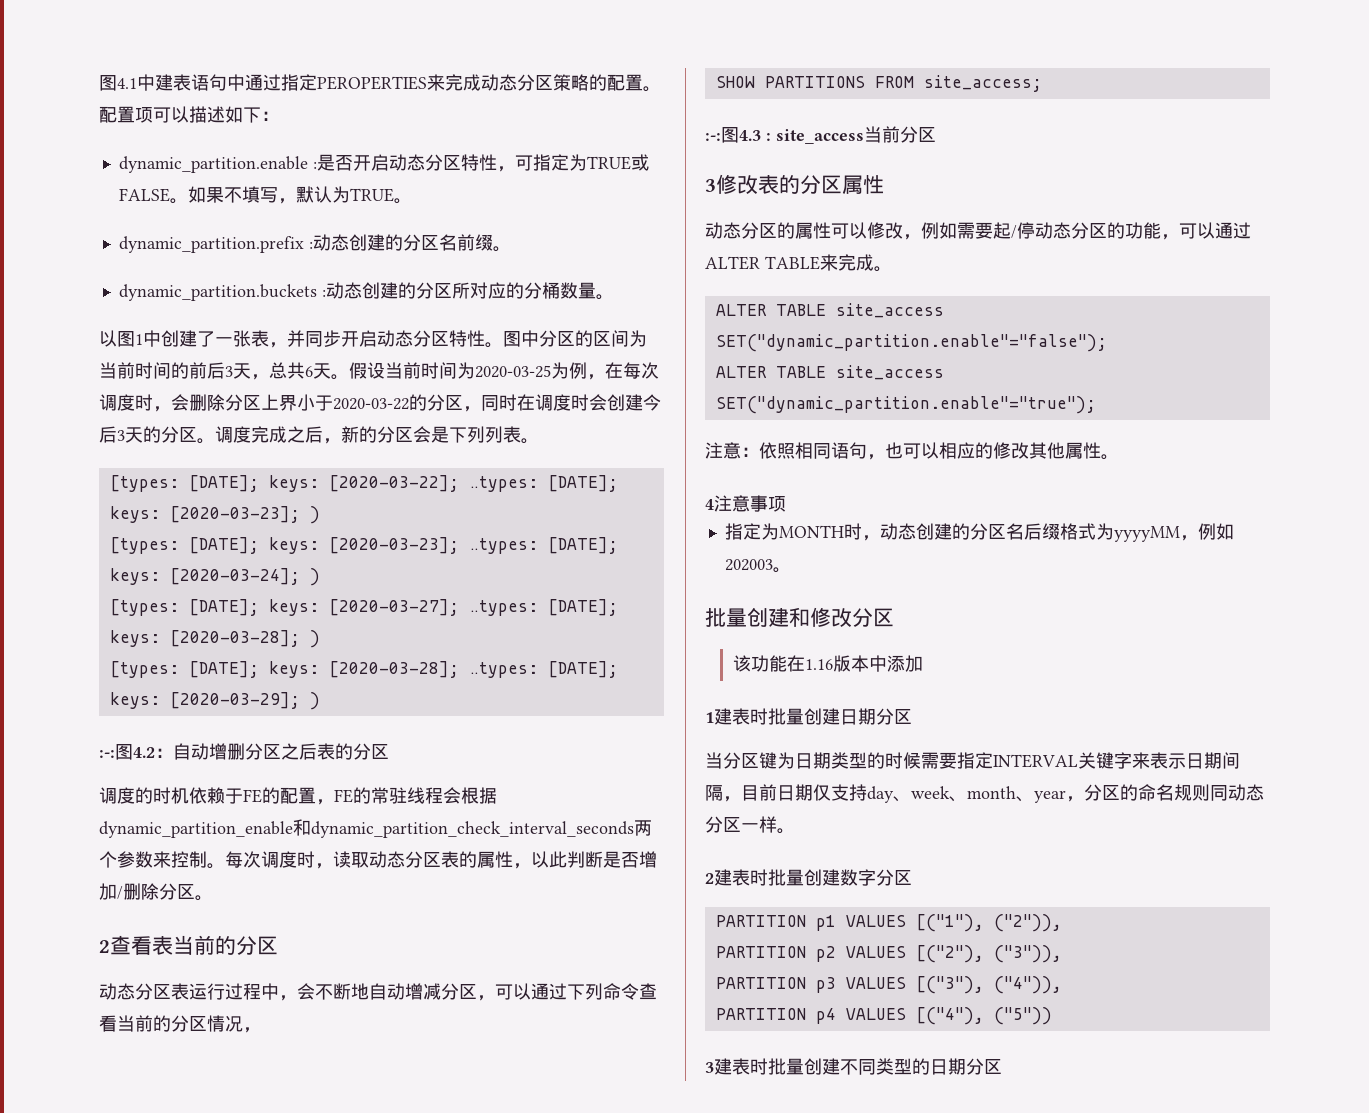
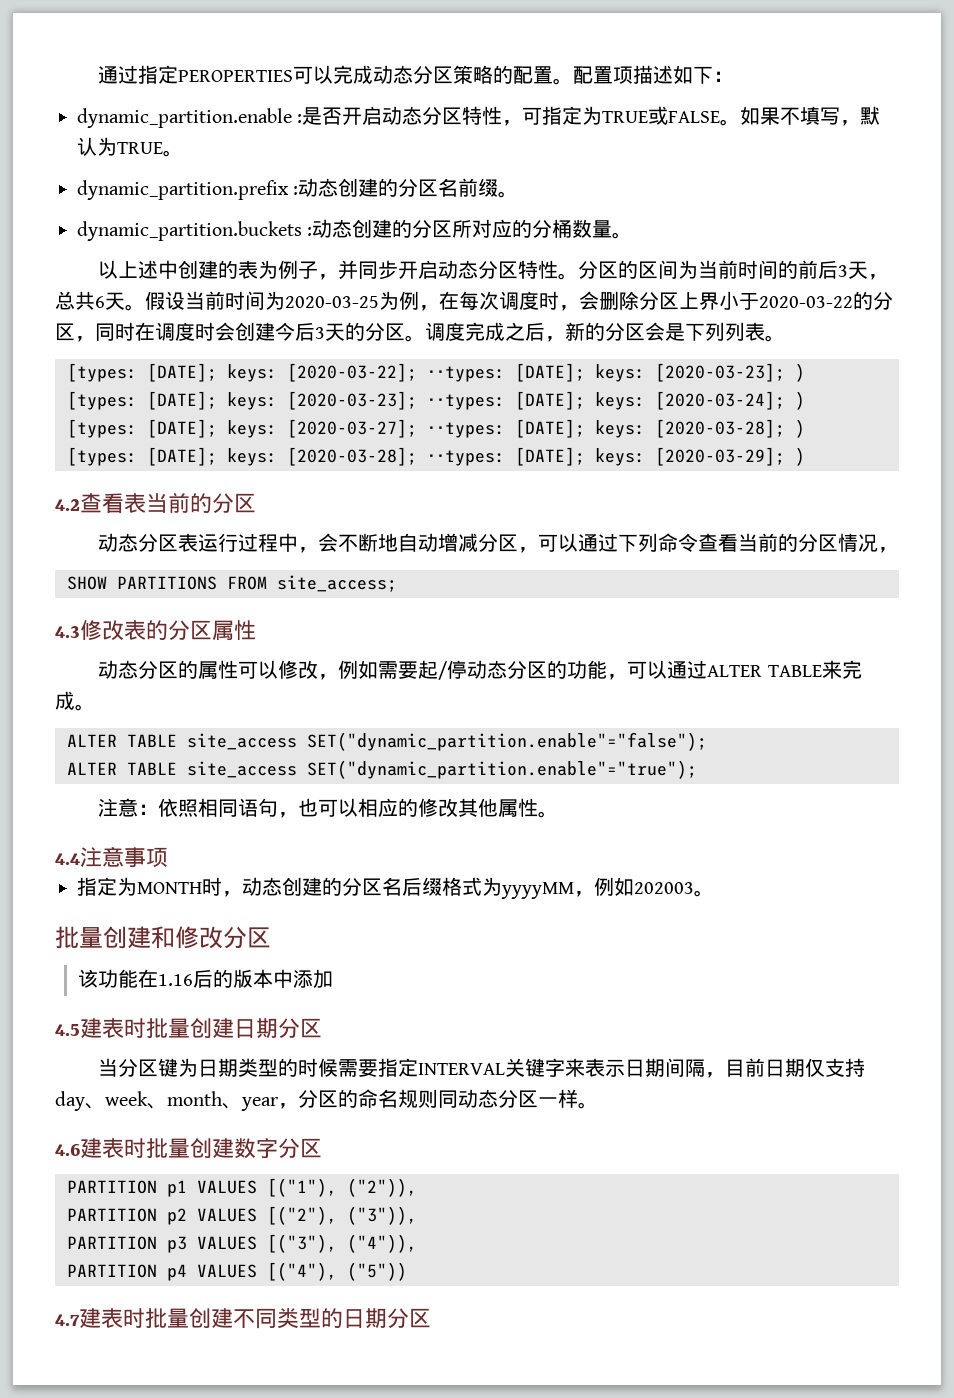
- 图4.1中建表语句中通过指定PEROPERTIES来完成动态分区策略的配置。
+ 通过指定PEROPERTIES可以完成动态分区策略的配置。
- 配置项可以描述如下：
+ 配置项描述如下：
- 以图1中创建了一张表，并同步开启动态分区特性。
+ 以上述中创建的表为例子，并同步开启动态分区特性。
- 图中分区的区间为当前时间的前后3天，总共6天。
+ 分区的区间为当前时间的前后3天，总共6天。
- :-:图4.2：自动增删分区之后表的分区
- 调度的时机依赖于FE的配置，FE的常驻线程会根据dynamic_partition_enable和dynamic_partition_check_interval_seconds两个参数来控制。每次调度时，读取动态分区表的属性，以此判断是否增加/删除分区。
- 2查看表当前的分区
+ 4.2查看表当前的分区
- :-:图4.3 : site_access当前分区
- 3修改表的分区属性
+ 4.3修改表的分区属性
- 4注意事项
+ 4.4注意事项
- 该功能在1.16版本中添加
+ 该功能在1.16后的版本中添加
- 1建表时批量创建日期分区
+ 4.5建表时批量创建日期分区
- 2建表时批量创建数字分区
+ 4.6建表时批量创建数字分区
- 3建表时批量创建不同类型的日期分区
+ 4.7建表时批量创建不同类型的日期分区

